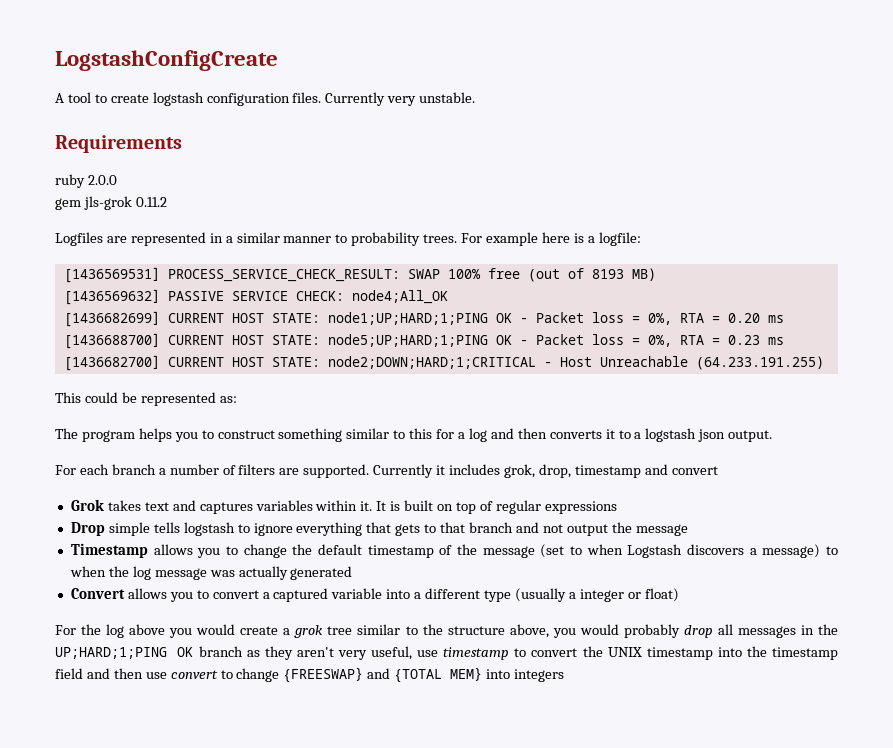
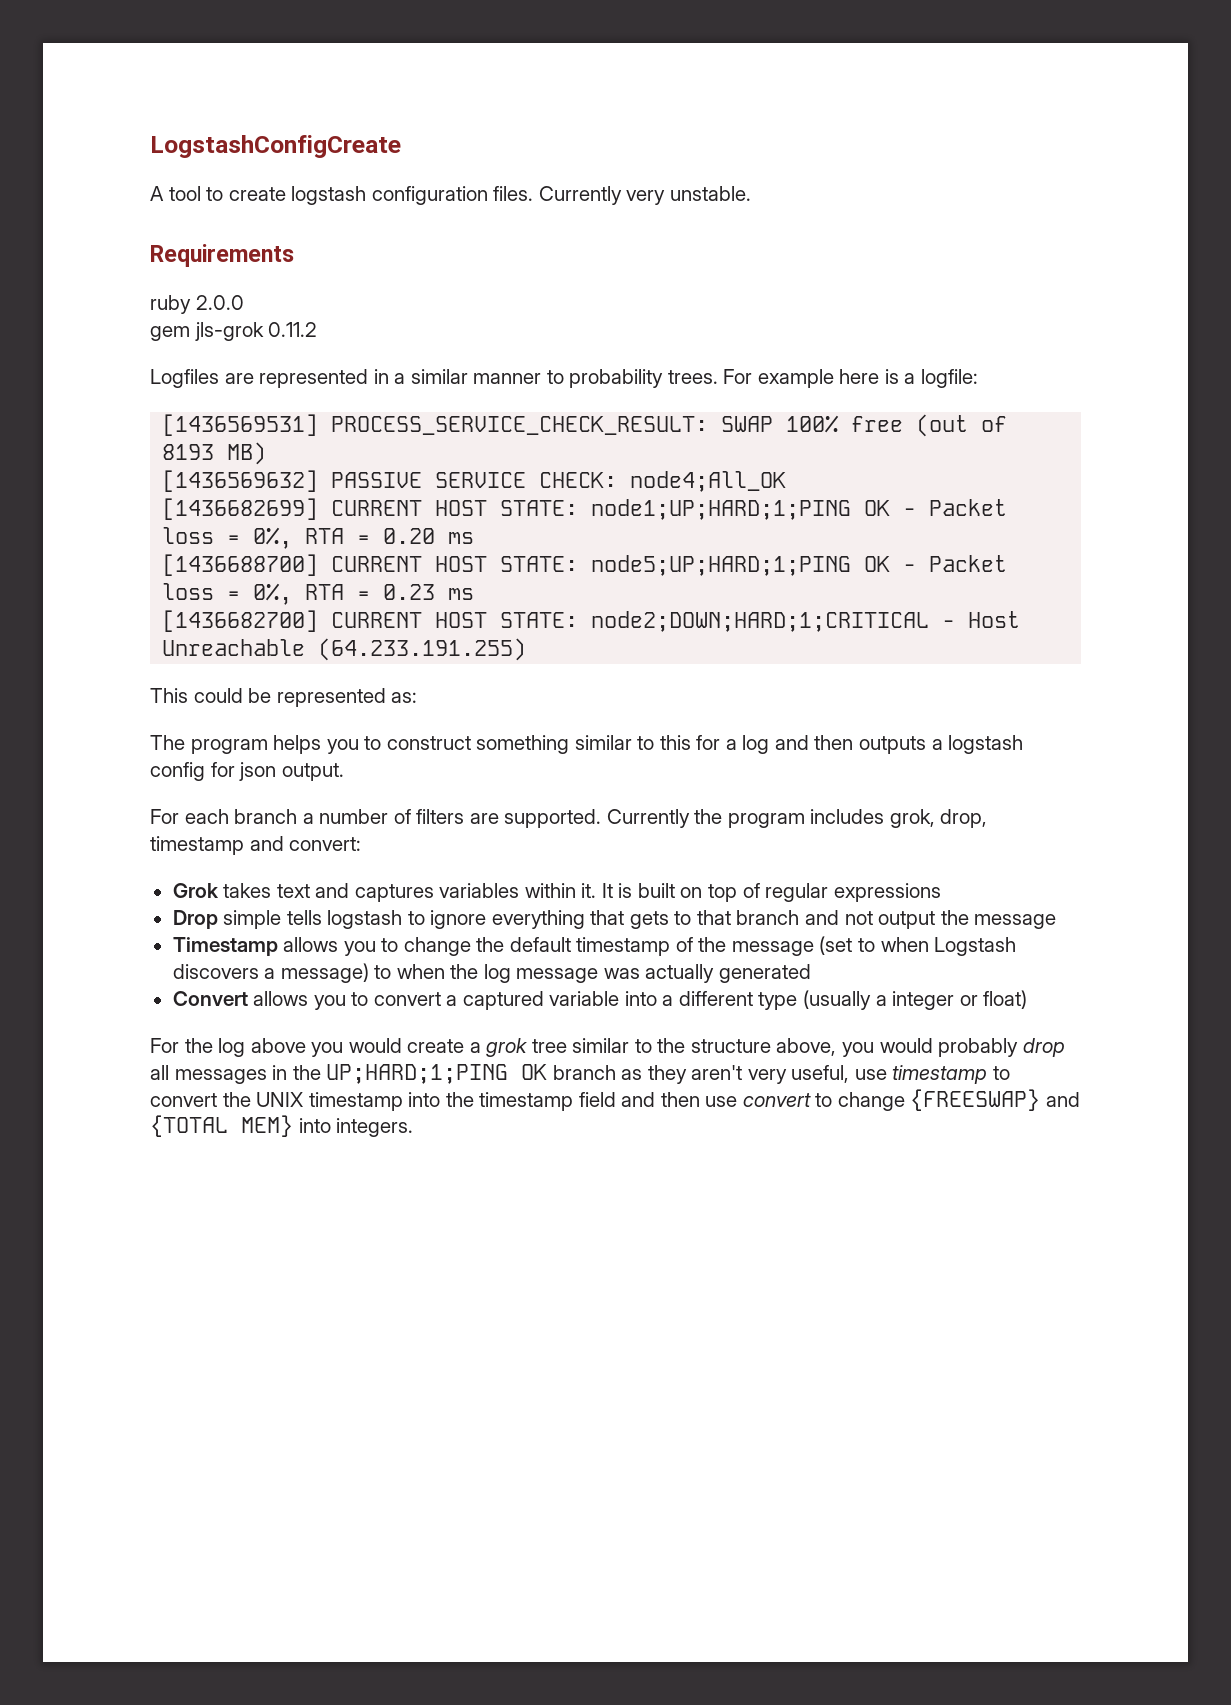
- The program helps you to construct something similar to this for a log and then converts it to a logstash json output.
+ The program helps you to construct something similar to this for a log and then outputs a logstash config for json output.
- Currently it includes grok, drop, timestamp and convert
+ Currently the program includes grok, drop, timestamp and convert:
- For the log above you would create a grok tree similar to the structure above, you would probably drop all messages in the UP;HARD;1;PING OK branch as they aren't very useful, use timestamp to convert the UNIX timestamp into the timestamp field and then use convert to change {FREESWAP} and {TOTAL MEM} into integers
+ For the log above you would create a grok tree similar to the structure above, you would probably drop all messages in the UP;HARD;1;PING OK branch as they aren't very useful, use timestamp to convert the UNIX timestamp into the timestamp field and then use convert to change {FREESWAP} and {TOTAL MEM} into integers.

